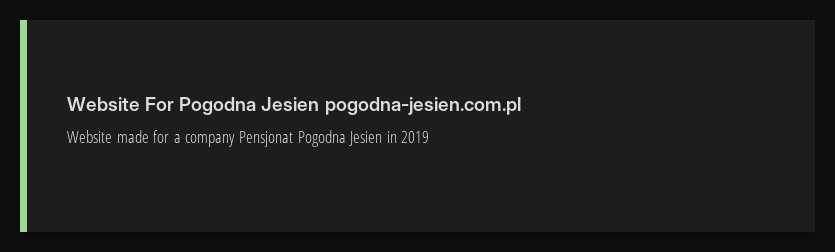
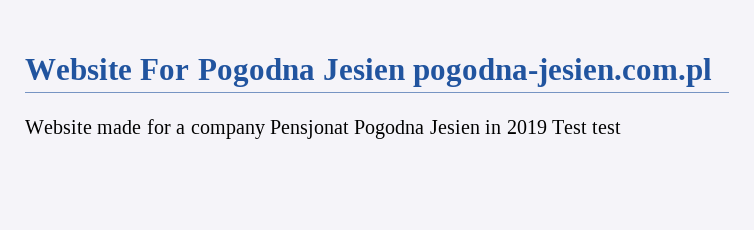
- Website made for a company Pensjonat Pogodna Jesien in 2019
+ Website made for a company Pensjonat Pogodna Jesien in 2019 Test test

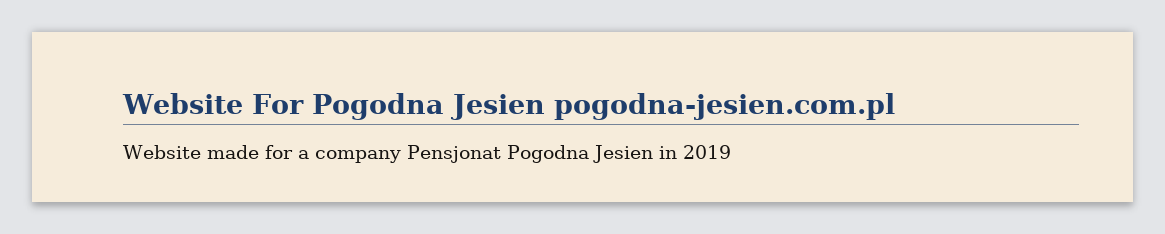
- Website made for a company Pensjonat Pogodna Jesien in 2019 Test test
+ Website made for a company Pensjonat Pogodna Jesien in 2019

